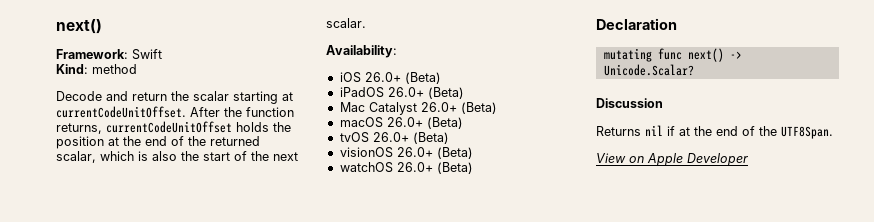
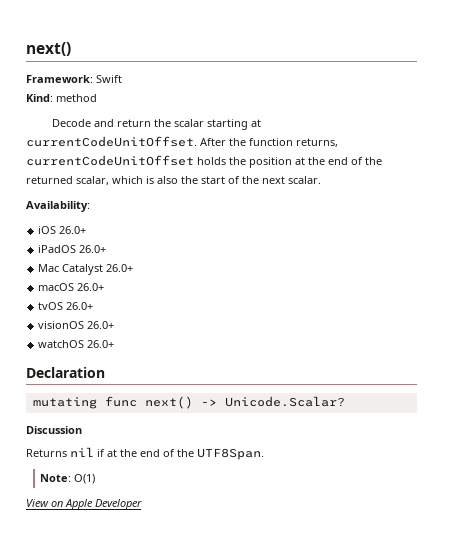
- iOS 26.0+ (Beta)
+ iOS 26.0+
- iPadOS 26.0+ (Beta)
+ iPadOS 26.0+
- Mac Catalyst 26.0+ (Beta)
+ Mac Catalyst 26.0+
- macOS 26.0+ (Beta)
+ macOS 26.0+
- tvOS 26.0+ (Beta)
+ tvOS 26.0+
- visionOS 26.0+ (Beta)
+ visionOS 26.0+
- watchOS 26.0+ (Beta)
+ watchOS 26.0+
+ Note: O(1)

